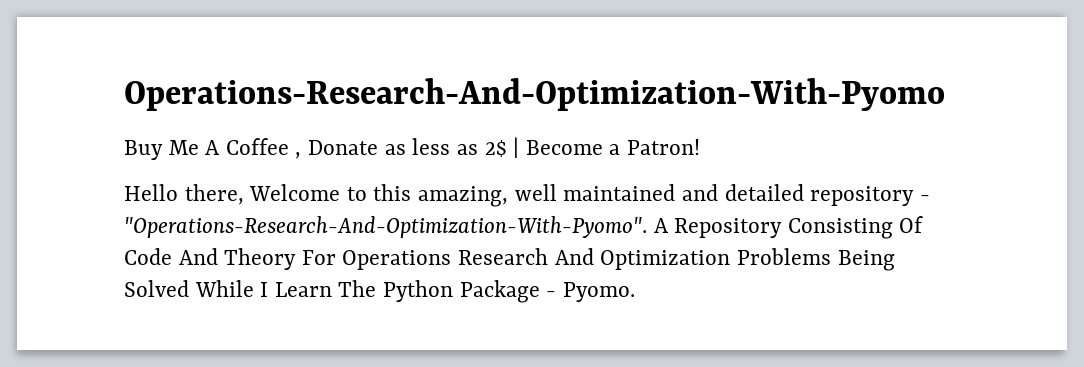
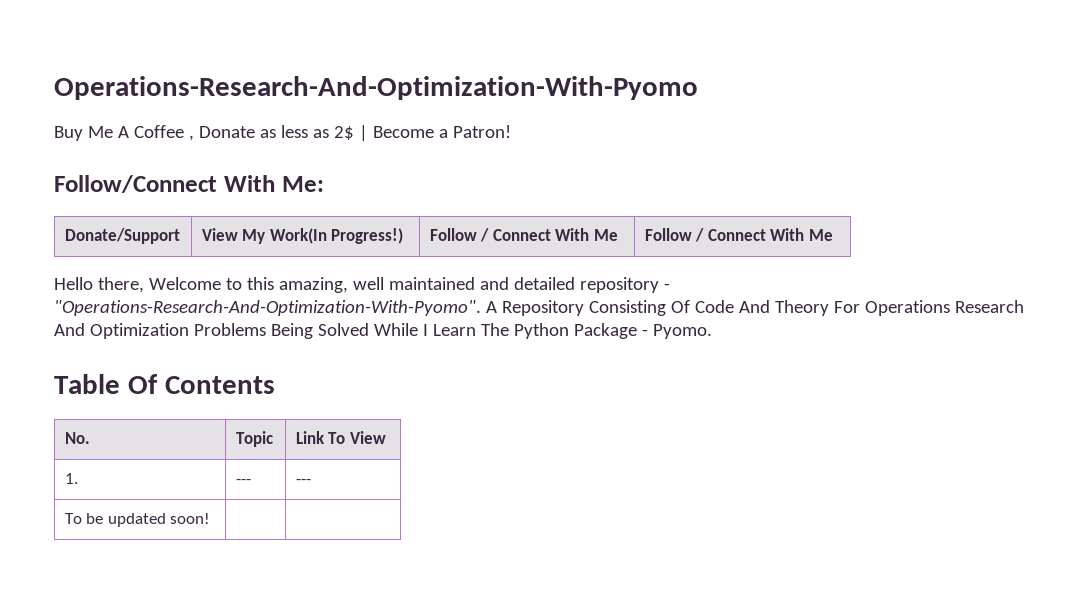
+ Follow/Connect With Me:
+ Donate/Support | View My Work(In Progress!) | Follow / Connect With Me | Follow / Connect With Me
+ Table Of Contents
+ No. | Topic | Link To View
+ 1. | --- | ---
+ To be updated soon! | |

